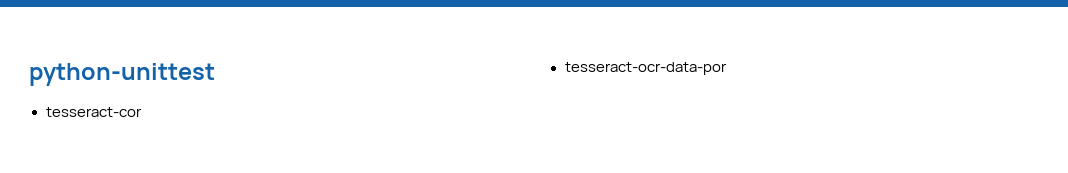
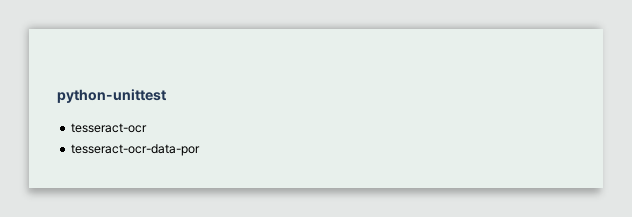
- tesseract-cor
+ tesseract-ocr

